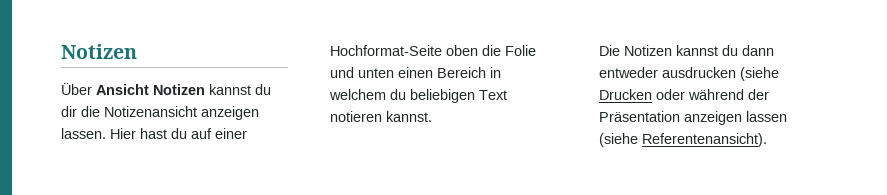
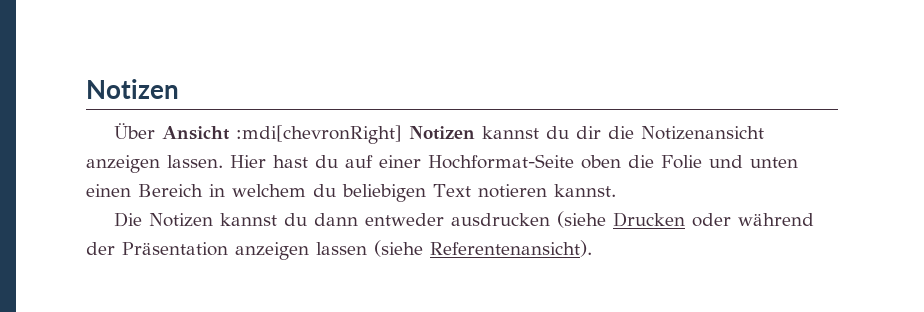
- Über Ansicht Notizen kannst du dir die Notizenansicht anzeigen lassen.
+ Über Ansicht :mdi[chevronRight] Notizen kannst du dir die Notizenansicht anzeigen lassen.

